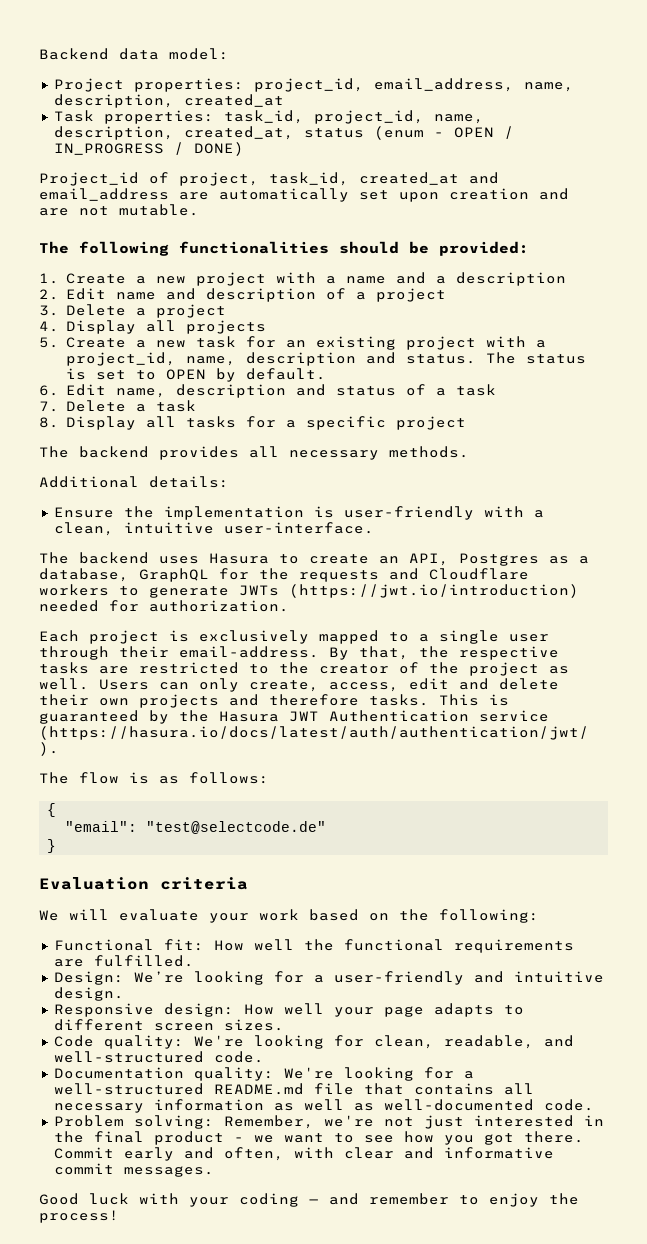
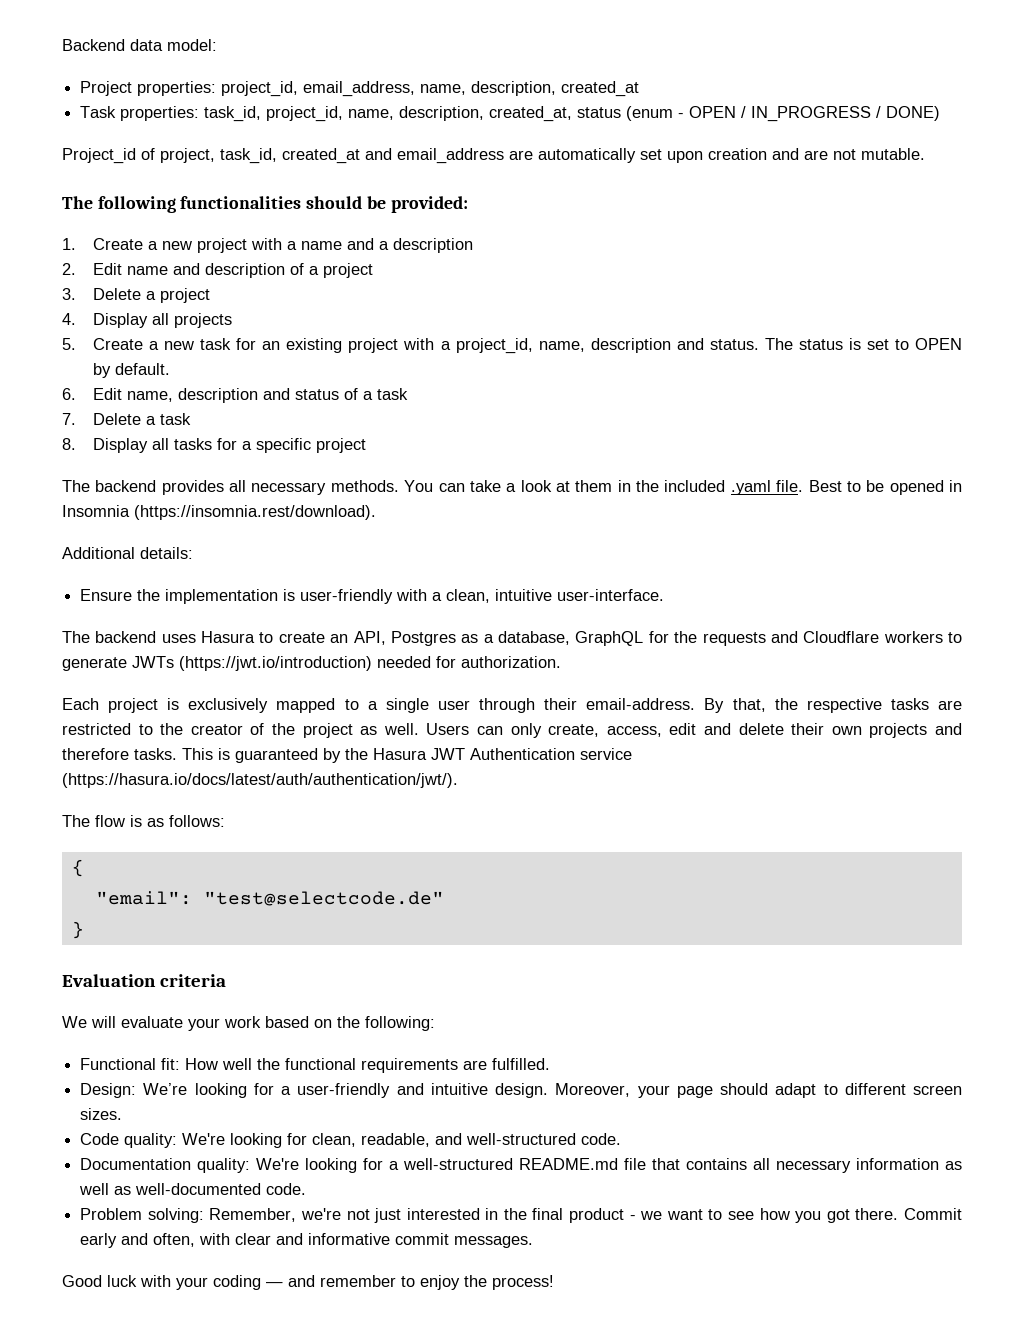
+ You can take a look at them in the included .yaml file. Best to be opened in Insomnia (https://insomnia.rest/download).
- Design: We’re looking for a user-friendly and intuitive design.
- Responsive design: How well your page adapts to different screen sizes.
+ Design: We’re looking for a user-friendly and intuitive design. Moreover, your page should adapt to different screen sizes.

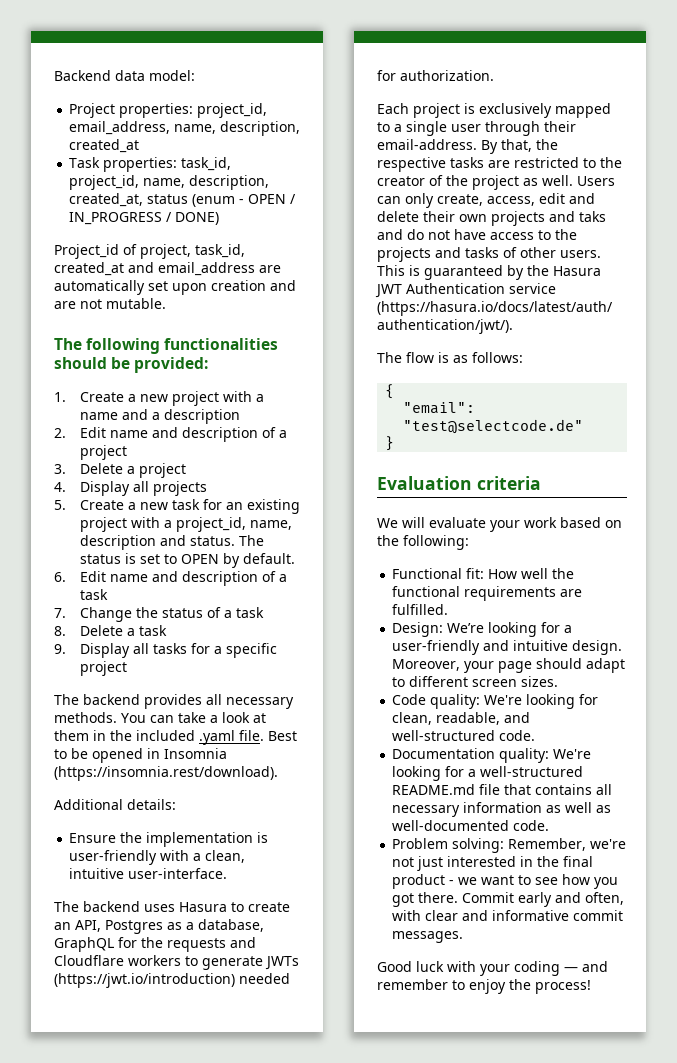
- 6. Edit name, description and status of a task
+ 6. Edit name and description of a task
+ 7. Change the status of a task
- 7. Delete a task
+ 8. Delete a task
- 8. Display all tasks for a specific project
+ 9. Display all tasks for a specific project
- Users can only create, access, edit and delete their own projects and therefore tasks.
+ Users can only create, access, edit and delete their own projects and taks and do not have access to the projects and tasks of other users.

